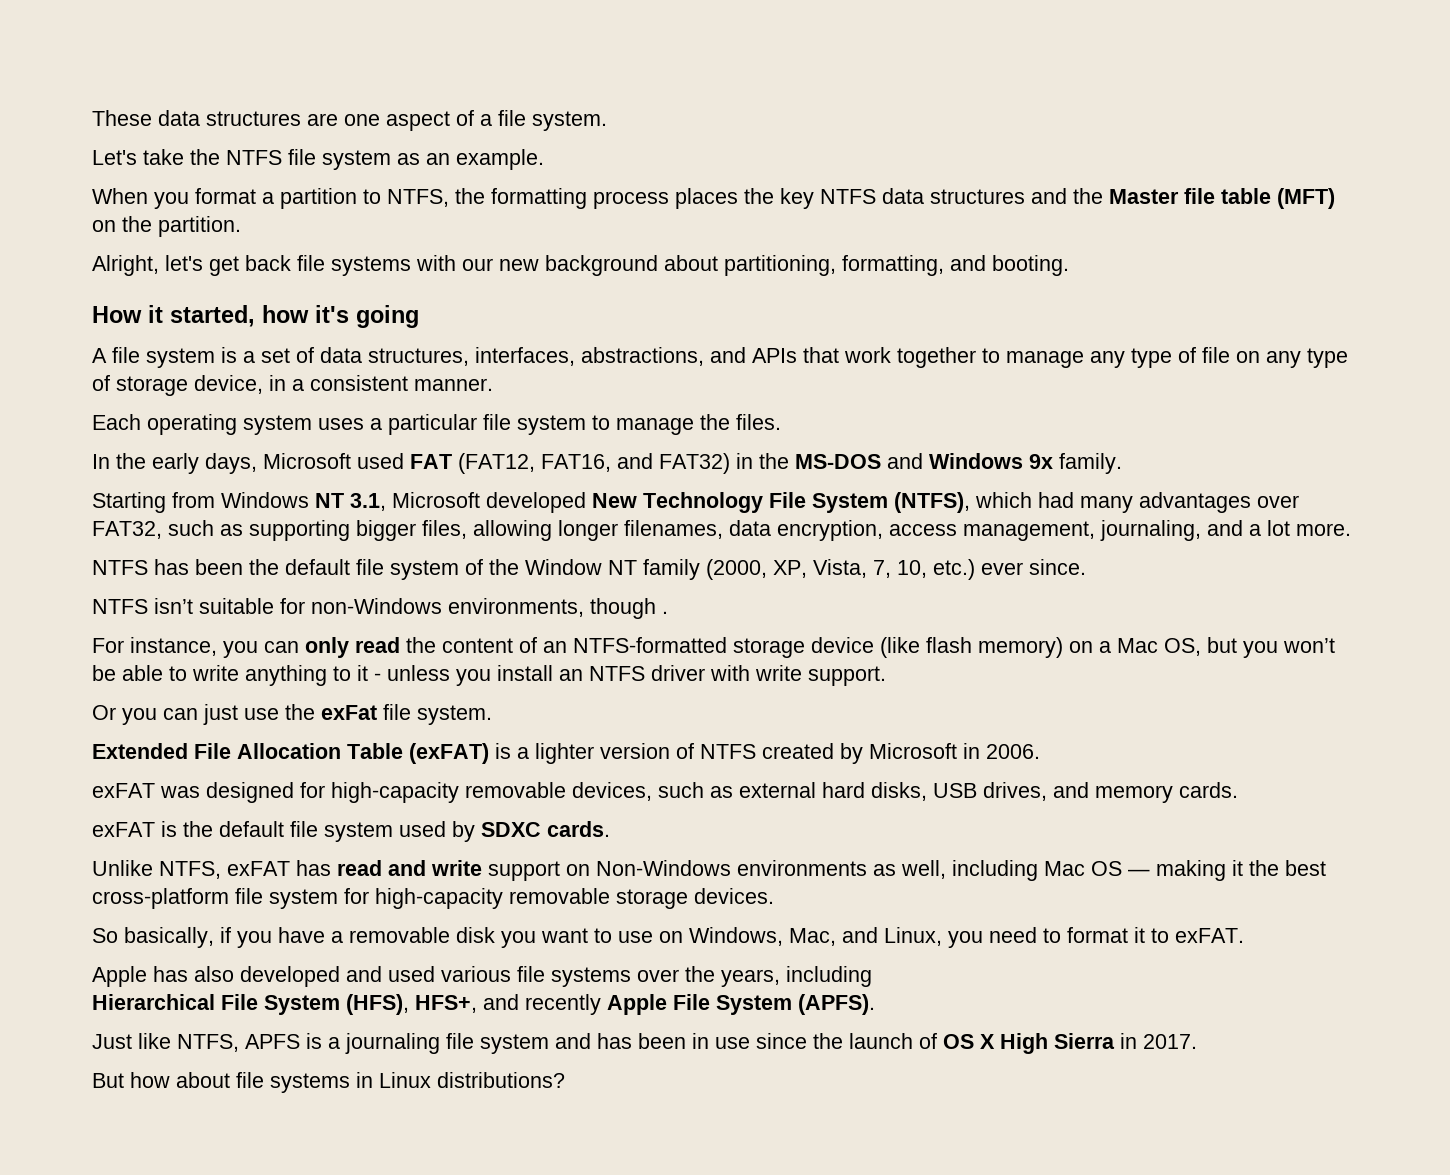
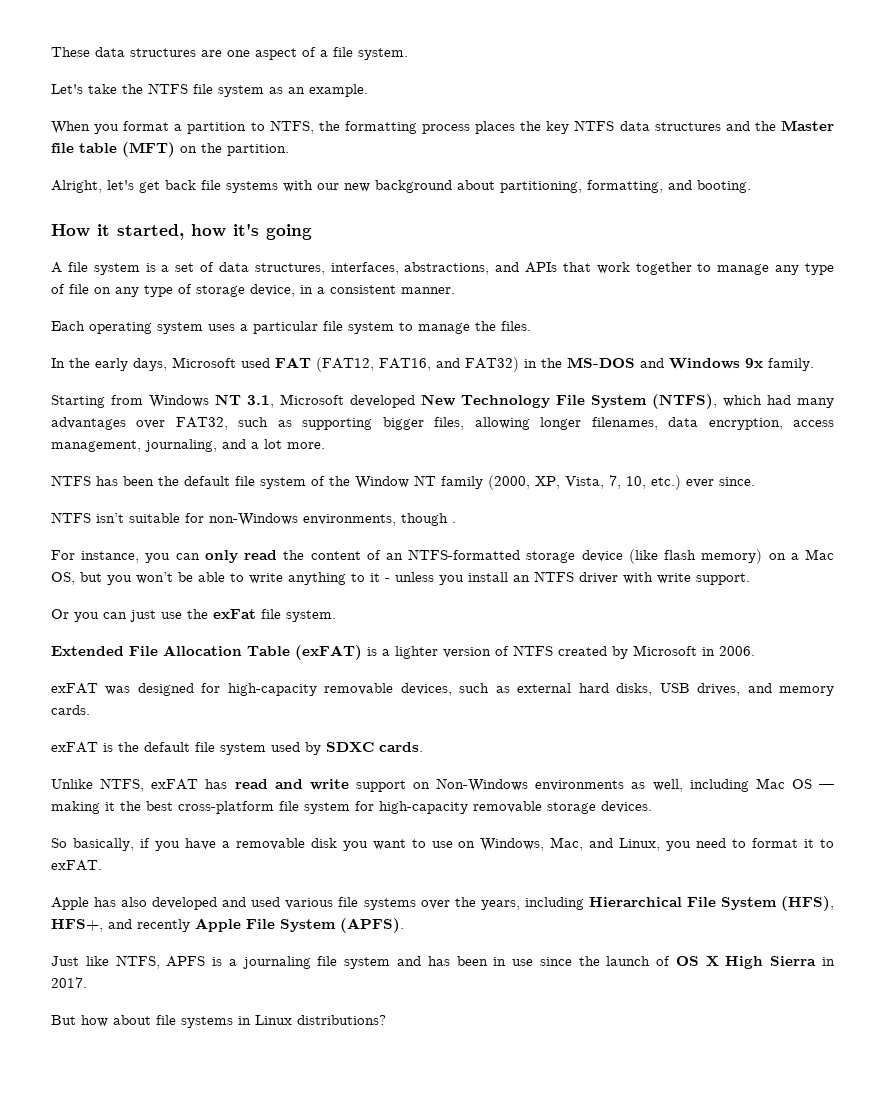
- Apple has also developed and used various file systems over the years, including
- Hierarchical File System (HFS), HFS+, and recently Apple File System (APFS).
+ Apple has also developed and used various file systems over the years, including Hierarchical File System (HFS), HFS+, and recently Apple File System (APFS).

